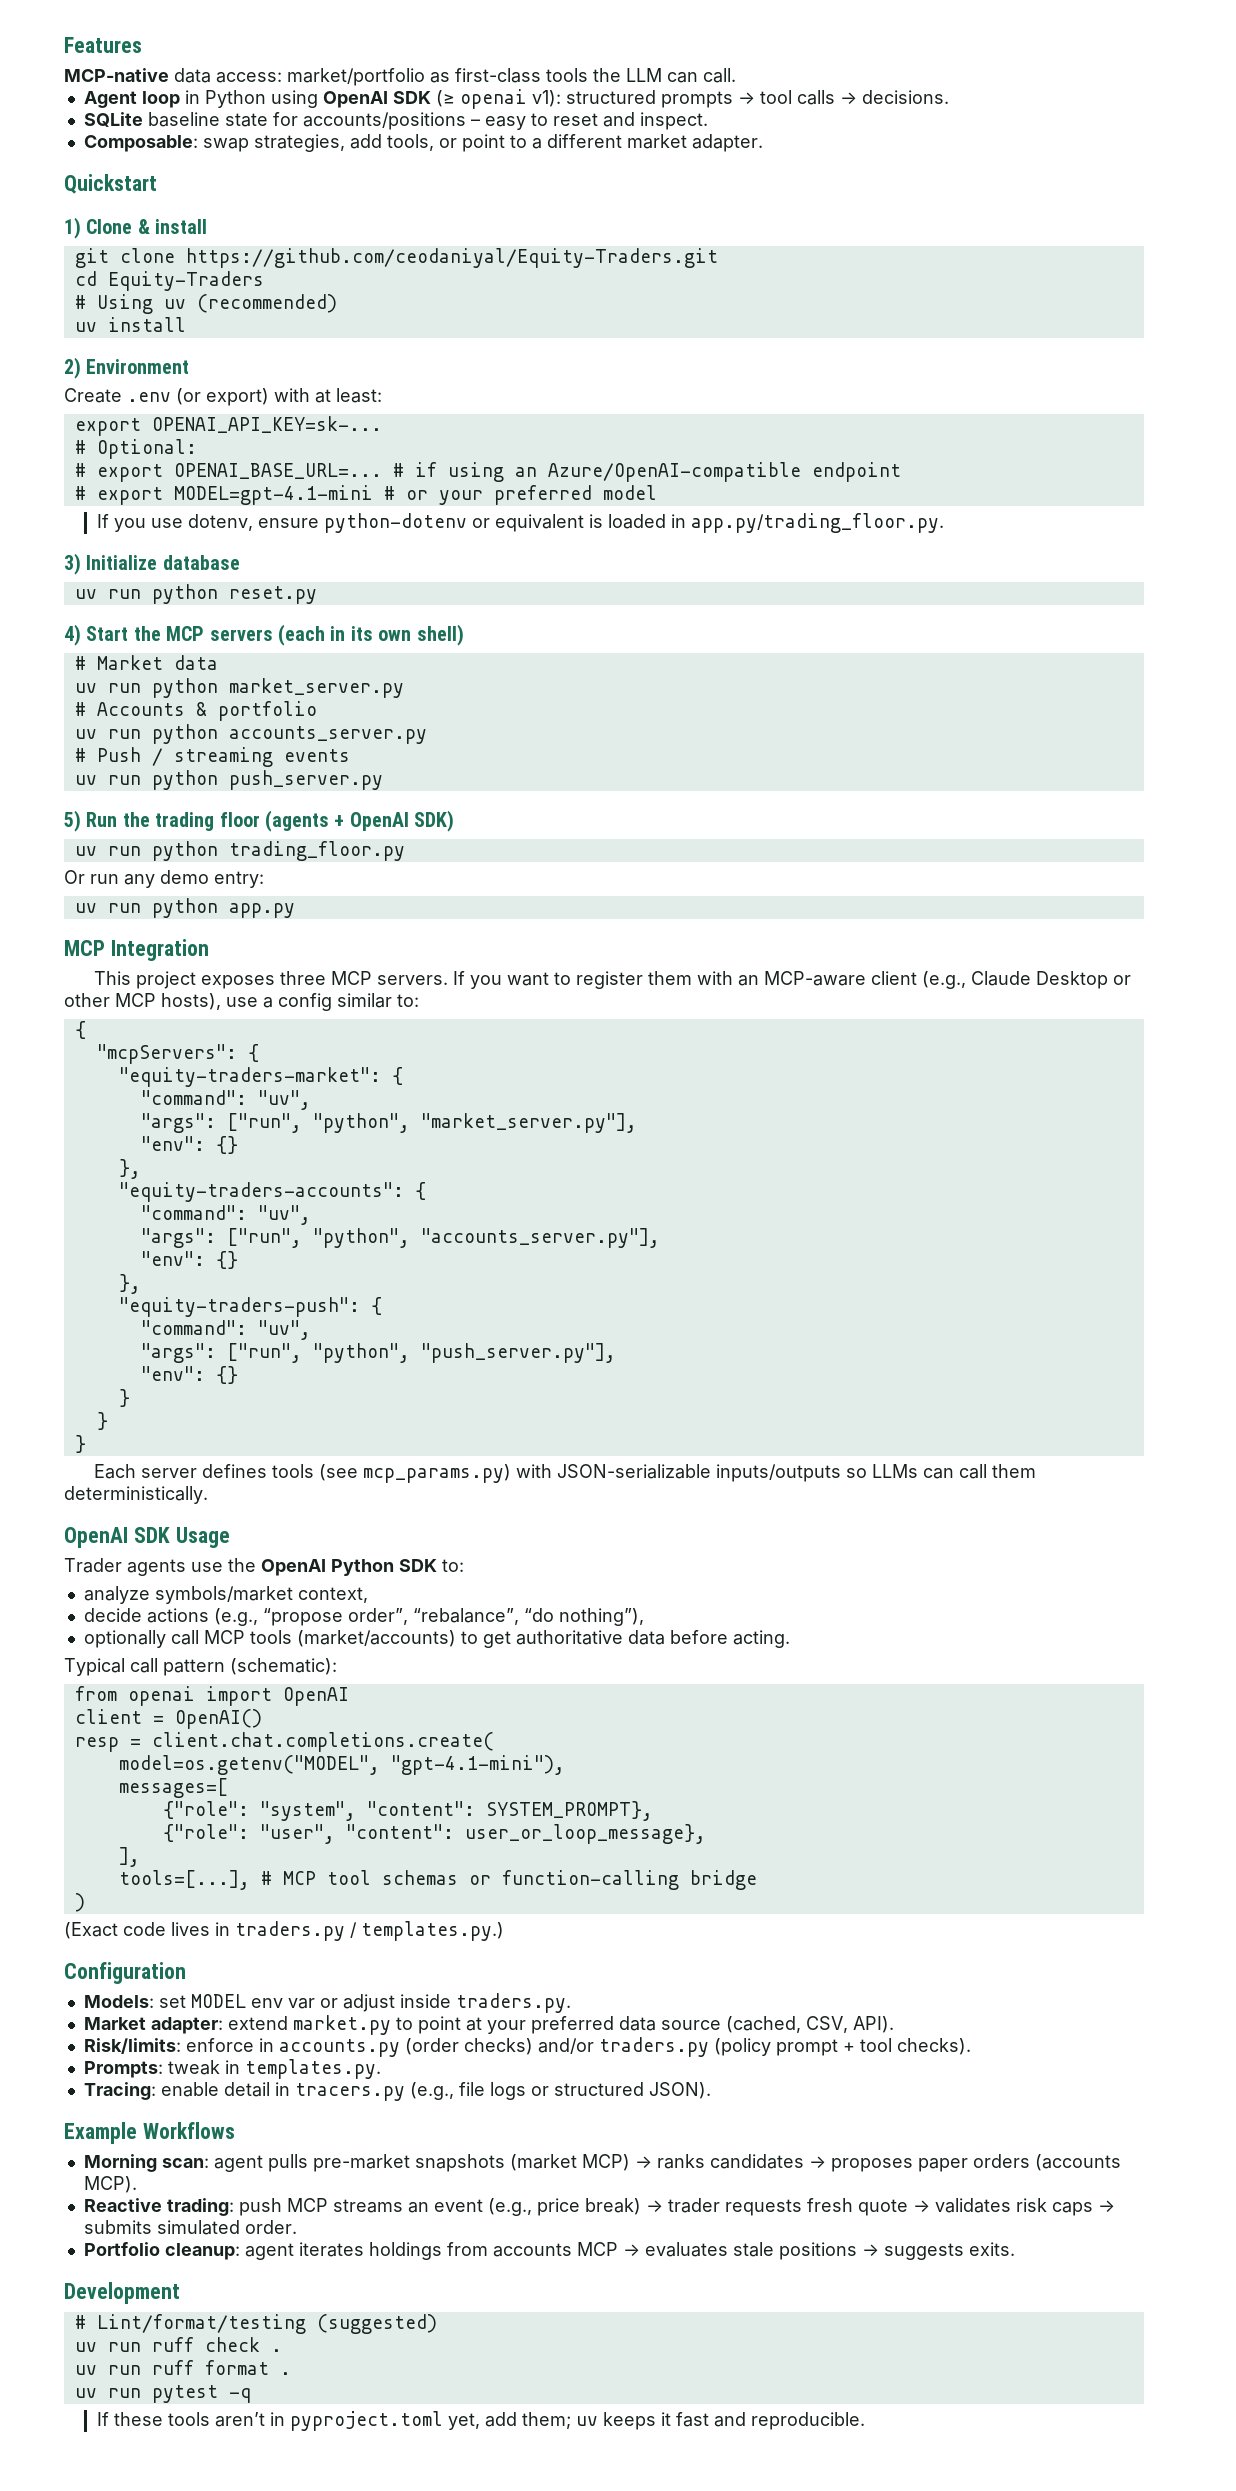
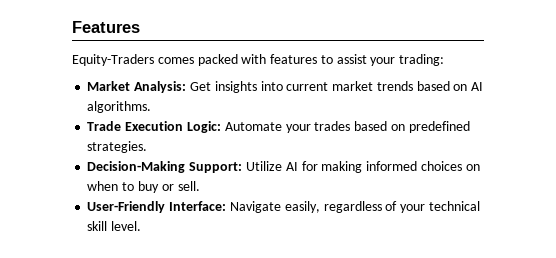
- MCP-native data access: market/portfolio as first-class tools the LLM can call.
- Agent loop in Python using OpenAI SDK (≥ openai v1): structured prompts → tool calls → decisions.
- SQLite baseline state for accounts/positions – easy to reset and inspect.
- Composable: swap strategies, add tools, or point to a different market adapter.
- Quickstart
- 1) Clone & install
- git clone https://github.com/ceodaniyal/Equity-Traders.git
- cd Equity-Traders
- # Using uv (recommended)
- uv install
- 2) Environment
- Create .env (or export) with at least:
- export OPENAI_API_KEY=sk-...
- # Optional:
- # export OPENAI_BASE_URL=... # if using an Azure/OpenAI-compatible endpoint
- # export MODEL=gpt-4.1-mini # or your preferred model
- If you use dotenv, ensure python-dotenv or equivalent is loaded in app.py/trading_floor.py.
- 3) Initialize database
- uv run python reset.py
- 4) Start the MCP servers (each in its own shell)
- # Market data
- uv run python market_server.py
- # Accounts & portfolio
- uv run python accounts_server.py
- # Push / streaming events
- uv run python push_server.py
- 5) Run the trading floor (agents + OpenAI SDK)
- uv run python trading_floor.py
- Or run any demo entry:
- uv run python app.py
- MCP Integration
- This project exposes three MCP servers. If you want to register them with an MCP-aware client (e.g., Claude Desktop or other MCP hosts), use a config similar to:
- {
- "mcpServers": {
- "equity-traders-market": {
- "command": "uv",
- "args": ["run", "python", "market_server.py"],
- "env": {}
- },
- "equity-traders-accounts": {
- "command": "uv",
- "args": ["run", "python", "accounts_server.py"],
- "env": {}
- },
- "equity-traders-push": {
- "command": "uv",
- "args": ["run", "python", "push_server.py"],
- "env": {}
- }
- }
- }
- Each server defines tools (see mcp_params.py) with JSON-serializable inputs/outputs so LLMs can call them deterministically.
- OpenAI SDK Usage
- Trader agents use the OpenAI Python SDK to:
- analyze symbols/market context,
- decide actions (e.g., “propose order”, “rebalance”, “do nothing”),
- optionally call MCP tools (market/accounts) to get authoritative data before acting.
- Typical call pattern (schematic):
- from openai import OpenAI
- client = OpenAI()
- resp = client.chat.completions.create(
- model=os.getenv("MODEL", "gpt-4.1-mini"),
- messages=[
- {"role": "system", "content": SYSTEM_PROMPT},
- {"role": "user", "content": user_or_loop_message},
- ],
- tools=[...], # MCP tool schemas or function-calling bridge
- )
- (Exact code lives in traders.py / templates.py.)
- Configuration
- Models: set MODEL env var or adjust inside traders.py.
- Market adapter: extend market.py to point at your preferred data source (cached, CSV, API).
- Risk/limits: enforce in accounts.py (order checks) and/or traders.py (policy prompt + tool checks).
- Prompts: tweak in templates.py.
- Tracing: enable detail in tracers.py (e.g., file logs or structured JSON).
- Example Workflows
- Morning scan: agent pulls pre-market snapshots (market MCP) → ranks candidates → proposes paper orders (accounts MCP).
- Reactive trading: push MCP streams an event (e.g., price break) → trader requests fresh quote → validates risk caps → submits simulated order.
- Portfolio cleanup: agent iterates holdings from accounts MCP → evaluates stale positions → suggests exits.
- Development
- # Lint/format/testing (suggested)
- uv run ruff check .
- uv run ruff format .
- uv run pytest -q
- If these tools aren’t in pyproject.toml yet, add them; uv keeps it fast and reproducible.
+ Equity-Traders comes packed with features to assist your trading:
+ Market Analysis: Get insights into current market trends based on AI algorithms.
+ Trade Execution Logic: Automate your trades based on predefined strategies.
+ Decision-Making Support: Utilize AI for making informed choices on when to buy or sell.
+ User-Friendly Interface: Navigate easily, regardless of your technical skill level.

